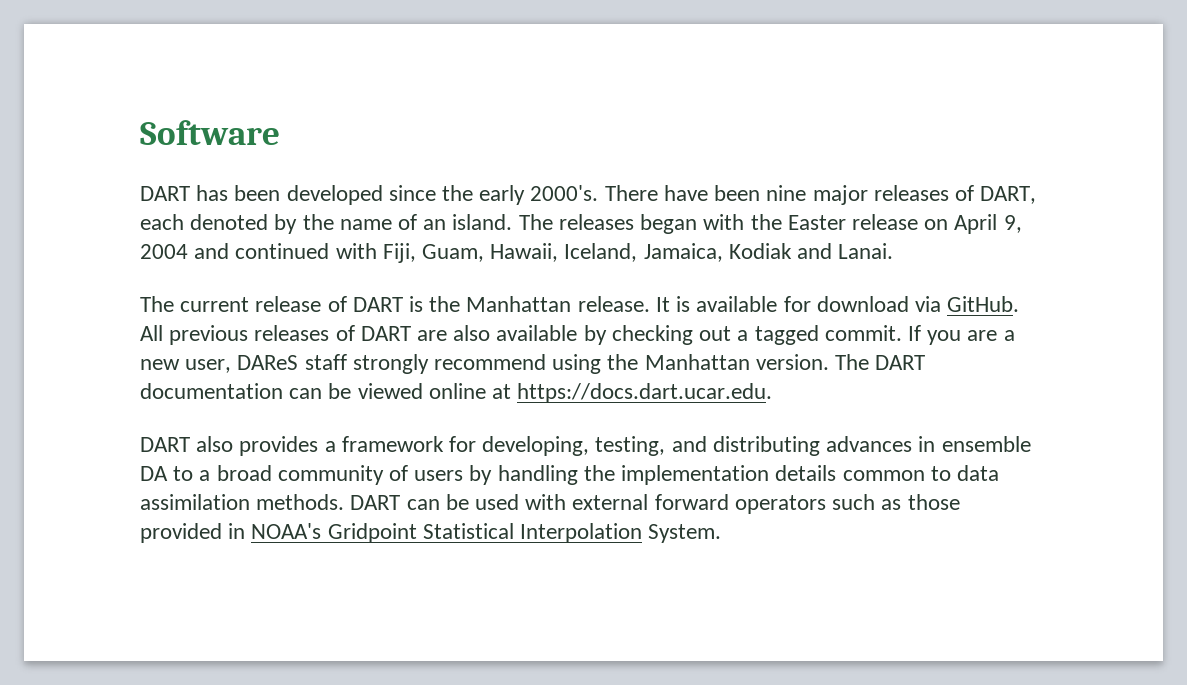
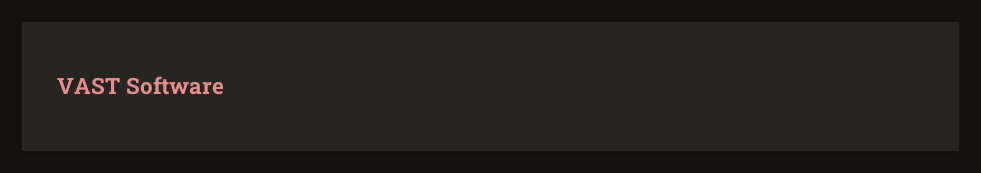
- Software
+ VAST Software
- DART has been developed since the early 2000's. There have been nine major releases of DART, each denoted by the name of an island. The releases began with the Easter release on April 9, 2004 and continued with Fiji, Guam, Hawaii, Iceland, Jamaica, Kodiak and Lanai.
- The current release of DART is the Manhattan release. It is available for download via GitHub. All previous releases of DART are also available by checking out a tagged commit. If you are a new user, DAReS staff strongly recommend using the Manhattan version. The DART documentation can be viewed online at https://docs.dart.ucar.edu.
- DART also provides a framework for developing, testing, and distributing advances in ensemble DA to a broad community of users by handling the implementation details common to data assimilation methods. DART can be used with external forward operators such as those provided in NOAA's Gridpoint Statistical Interpolation System.

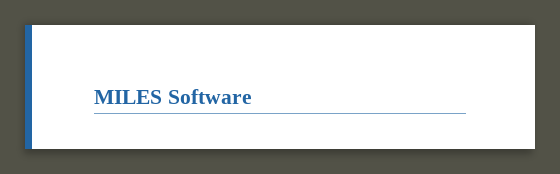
- VAST Software
+ MILES Software

